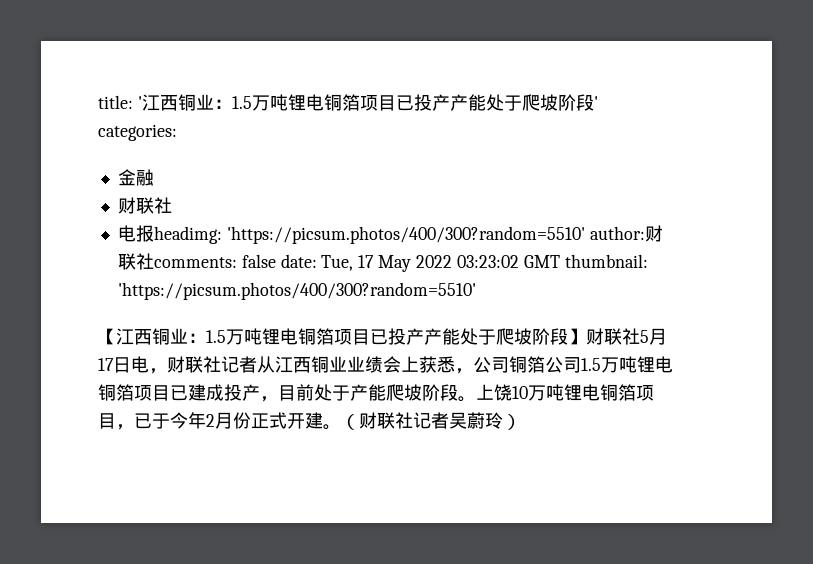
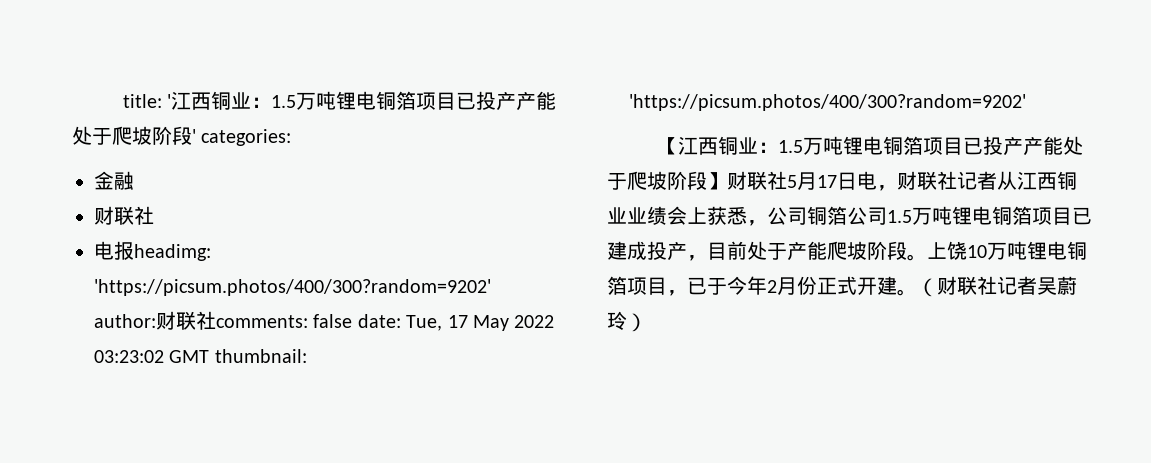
- 电报headimg: 'https://picsum.photos/400/300?random=5510' author:财联社comments: false date: Tue, 17 May 2022 03:23:02 GMT thumbnail: 'https://picsum.photos/400/300?random=5510'
+ 电报headimg: 'https://picsum.photos/400/300?random=9202' author:财联社comments: false date: Tue, 17 May 2022 03:23:02 GMT thumbnail: 'https://picsum.photos/400/300?random=9202'

